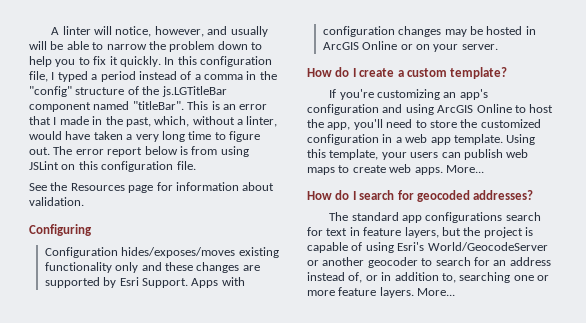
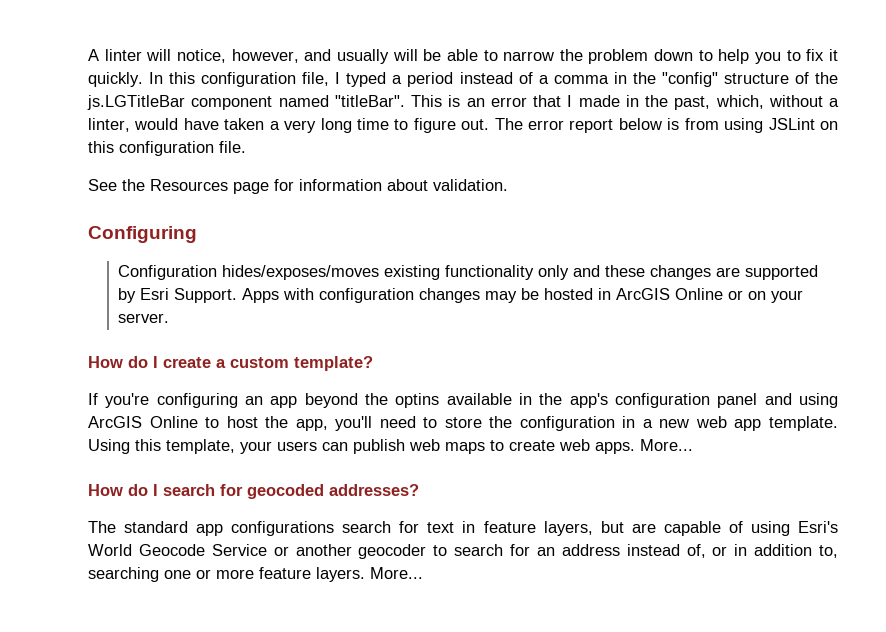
- If you're customizing an app's configuration and using ArcGIS Online to host the app, you'll need to store the customized configuration in a web app template.
+ If you're configuring an app beyond the optins available in the app's configuration panel and using ArcGIS Online to host the app, you'll need to store the configuration in a new web app template.
- The standard app configurations search for text in feature layers, but the project is capable of using Esri's World/GeocodeServer or another geocoder to search for an address instead of, or in addition to, searching one or more feature layers.
+ The standard app configurations search for text in feature layers, but are capable of using Esri's World Geocode Service or another geocoder to search for an address instead of, or in addition to, searching one or more feature layers.

